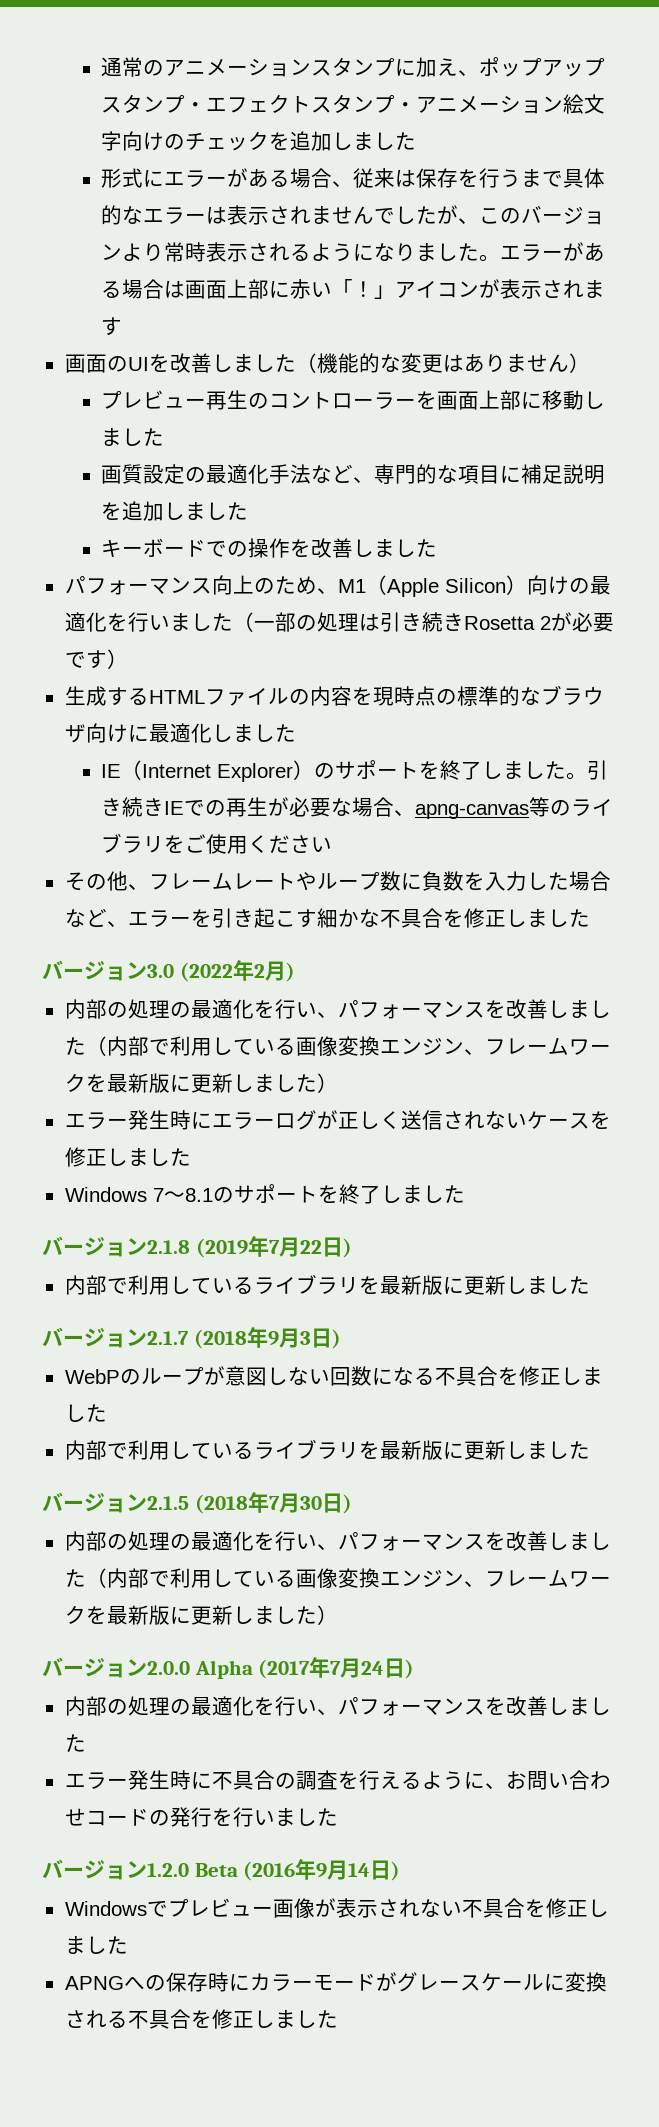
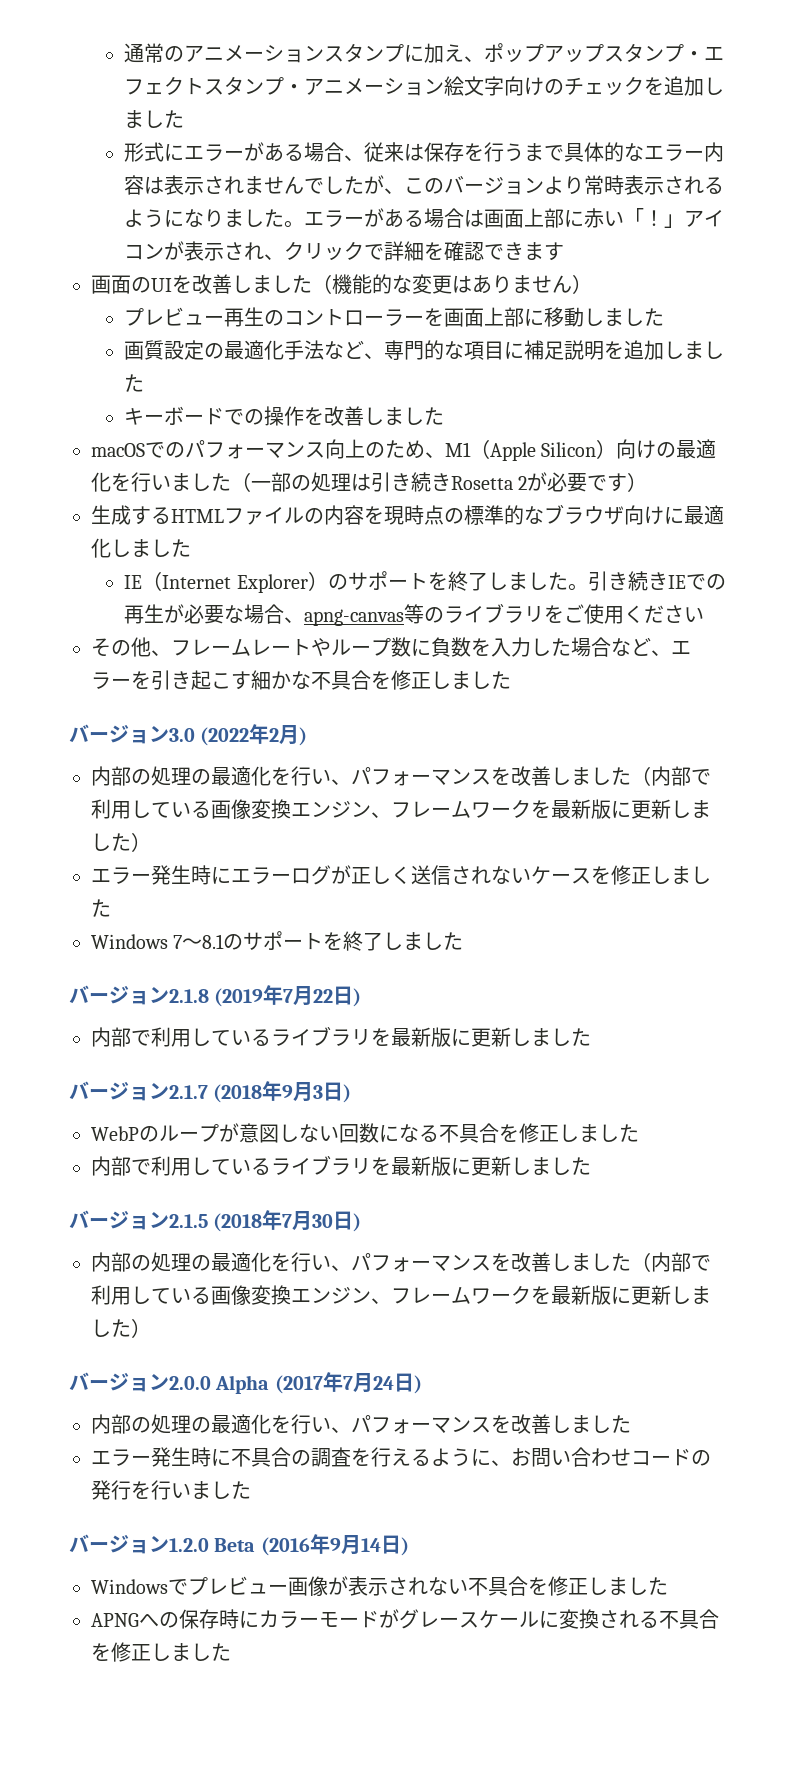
- 形式にエラーがある場合、従来は保存を行うまで具体的なエラーは表示されませんでしたが、このバージョンより常時表示されるようになりました。
+ 形式にエラーがある場合、従来は保存を行うまで具体的なエラー内容は表示されませんでしたが、このバージョンより常時表示されるようになりました。
- エラーがある場合は画面上部に赤い「！」アイコンが表示されます
+ エラーがある場合は画面上部に赤い「！」アイコンが表示され、クリックで詳細を確認できます
- パフォーマンス向上のため、M1（Apple Silicon）向けの最適化を行いました（一部の処理は引き続きRosetta 2が必要です）
+ macOSでのパフォーマンス向上のため、M1（Apple Silicon）向けの最適化を行いました（一部の処理は引き続きRosetta 2が必要です）

